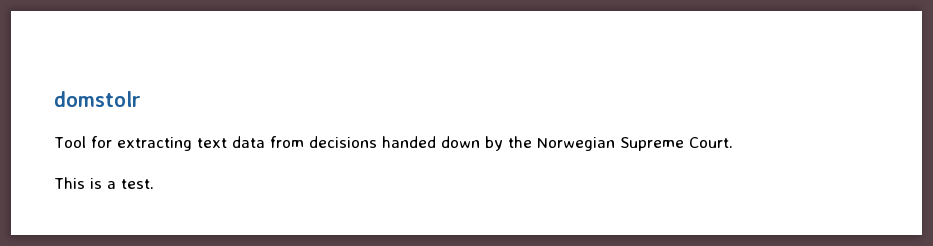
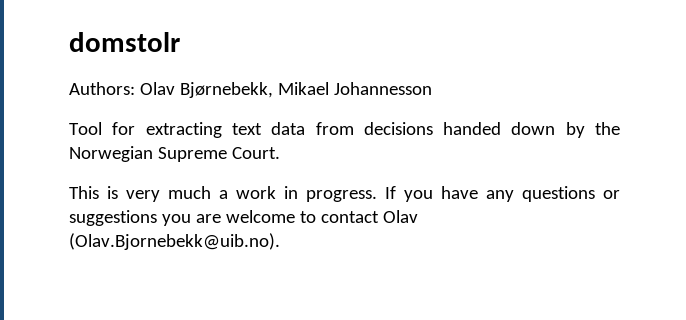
+ Authors: Olav Bjørnebekk, Mikael Johannesson
- This is a test.
+ This is very much a work in progress. If you have any questions or suggestions you are welcome to contact Olav (Olav.Bjornebekk@uib.no).

